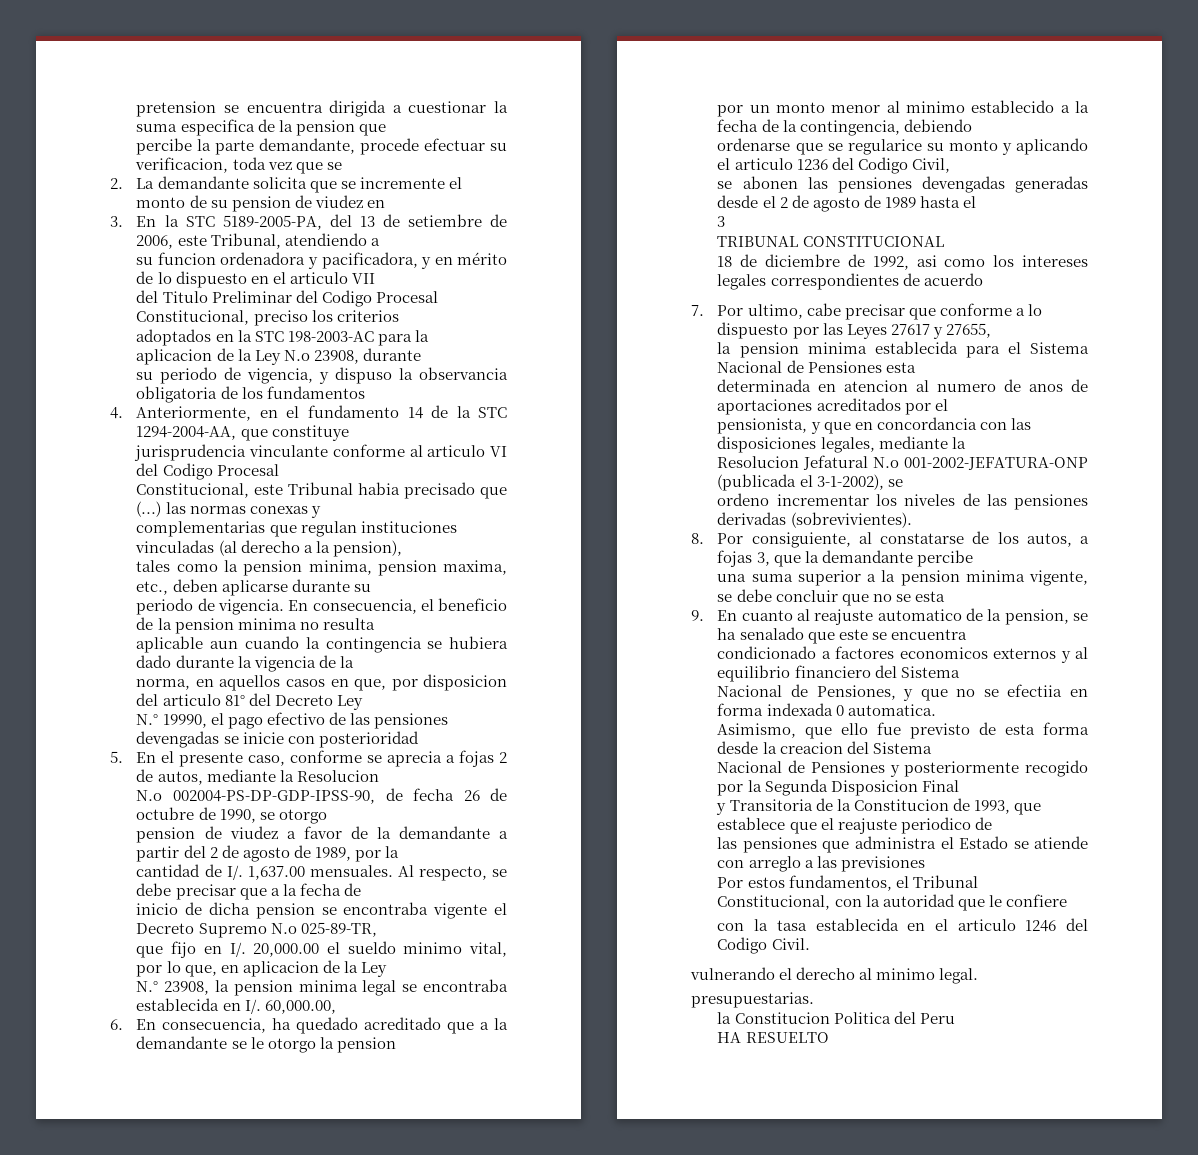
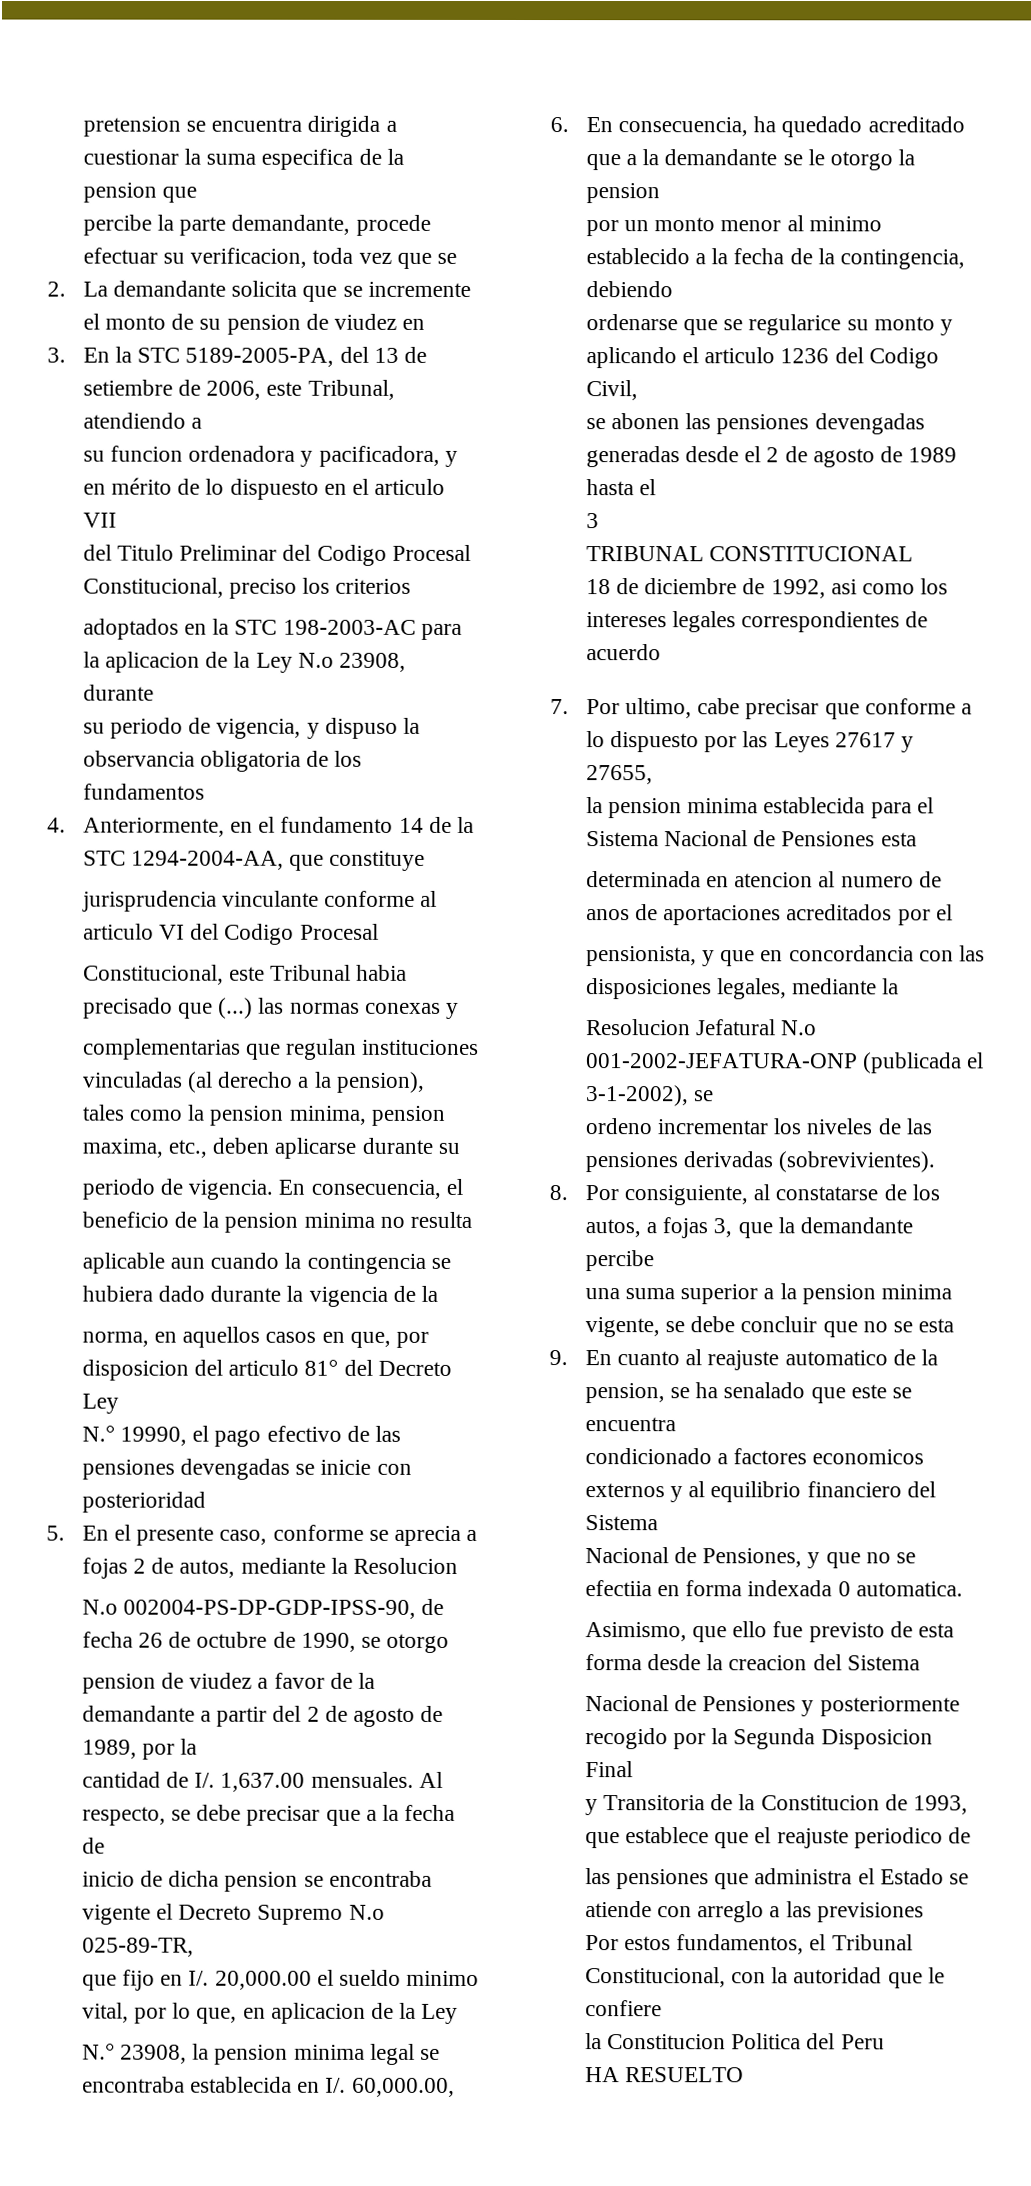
- con la tasa establecida en el articulo 1246 del Codigo Civil.
- vulnerando el derecho al minimo legal.
- presupuestarias.

